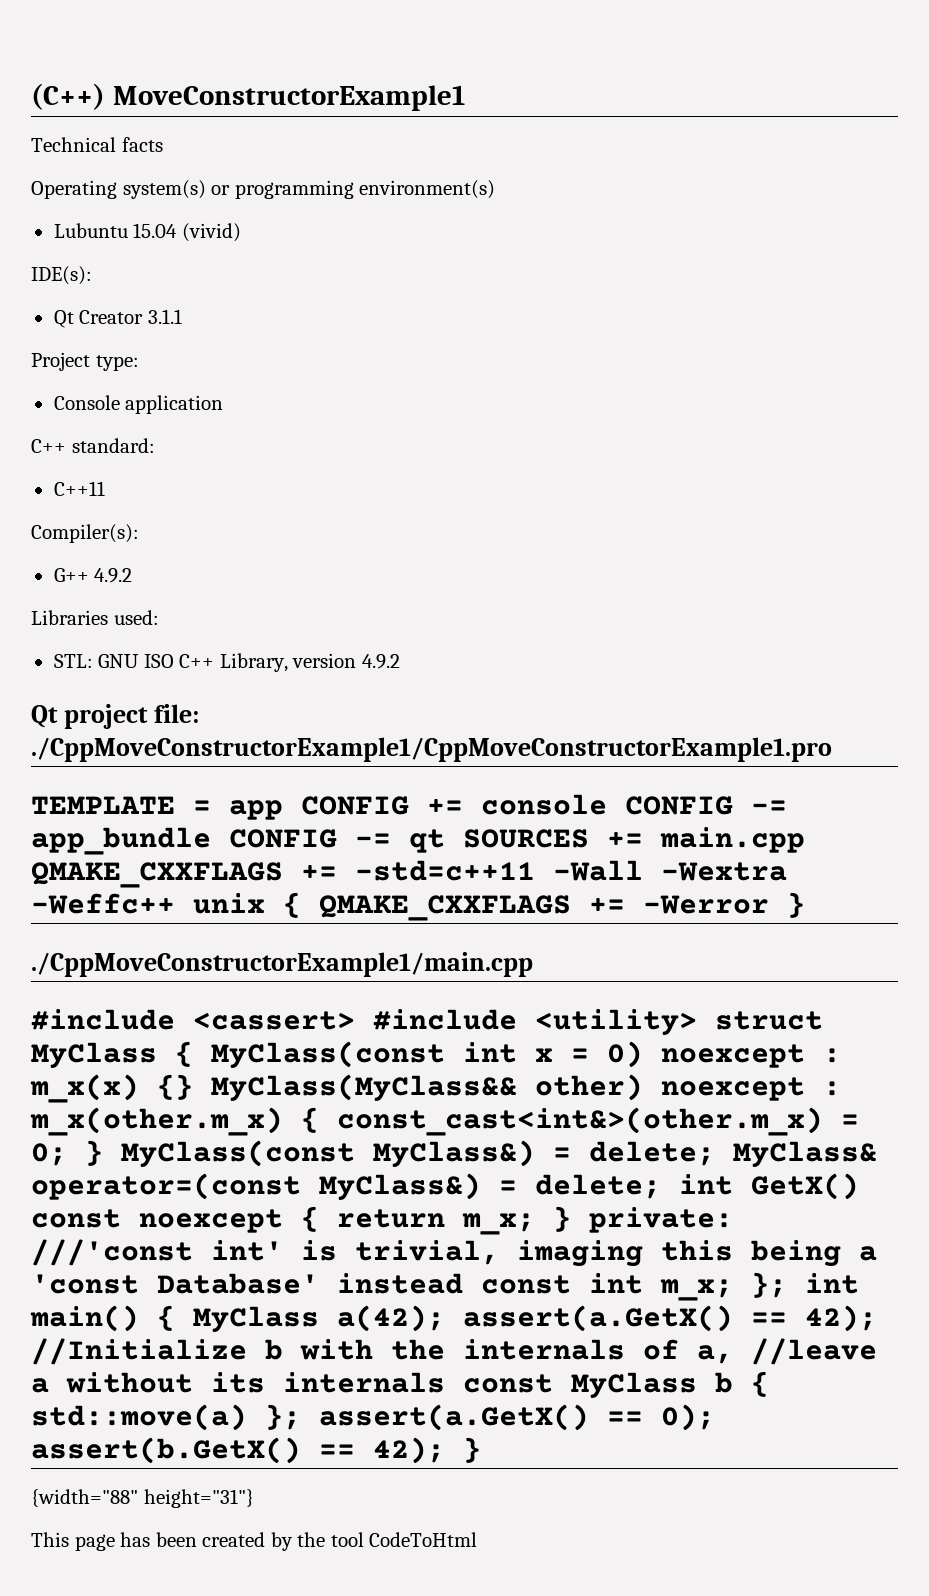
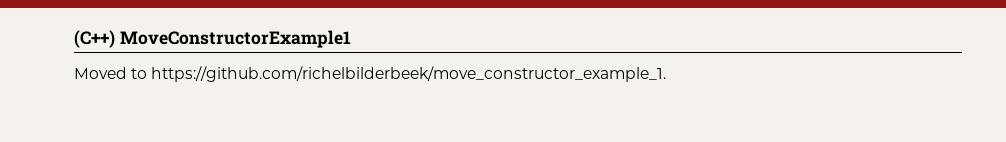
- Technical facts
- Operating system(s) or programming environment(s)
- Lubuntu 15.04 (vivid)
- IDE(s):
- Qt Creator 3.1.1
- Project type:
- Console application
- C++ standard:
- C++11
- Compiler(s):
- G++ 4.9.2
- Libraries used:
- STL: GNU ISO C++ Library, version 4.9.2
- Qt project file: ./CppMoveConstructorExample1/CppMoveConstructorExample1.pro
- TEMPLATE = app CONFIG += console CONFIG -= app_bundle CONFIG -= qt SOURCES += main.cpp QMAKE_CXXFLAGS += -std=c++11 -Wall -Wextra -Weffc++ unix { QMAKE_CXXFLAGS += -Werror }
- ./CppMoveConstructorExample1/main.cpp
- #include <cassert> #include <utility> struct MyClass { MyClass(const int x = 0) noexcept : m_x(x) {} MyClass(MyClass&& other) noexcept : m_x(other.m_x) { const_cast<int&>(other.m_x) = 0; } MyClass(const MyClass&) = delete; MyClass& operator=(const MyClass&) = delete; int GetX() const noexcept { return m_x; } private: ///'const int' is trivial, imaging this being a 'const Database' instead const int m_x; }; int main() { MyClass a(42); assert(a.GetX() == 42); //Initialize b with the internals of a, //leave a without its internals const MyClass b { std::move(a) }; assert(a.GetX() == 0); assert(b.GetX() == 42); }
- {width="88" height="31"}
- This page has been created by the tool CodeToHtml
+ Moved to https://github.com/richelbilderbeek/move_constructor_example_1.

